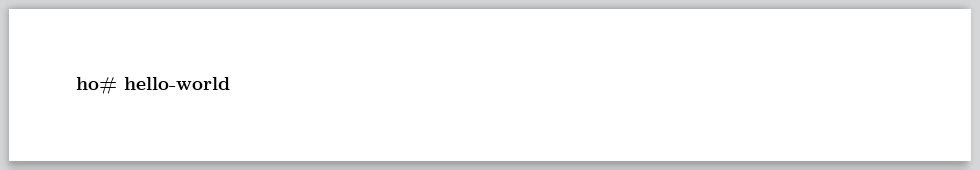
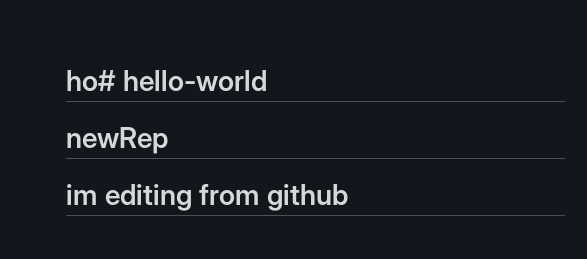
+ newRep
+ im editing from github

